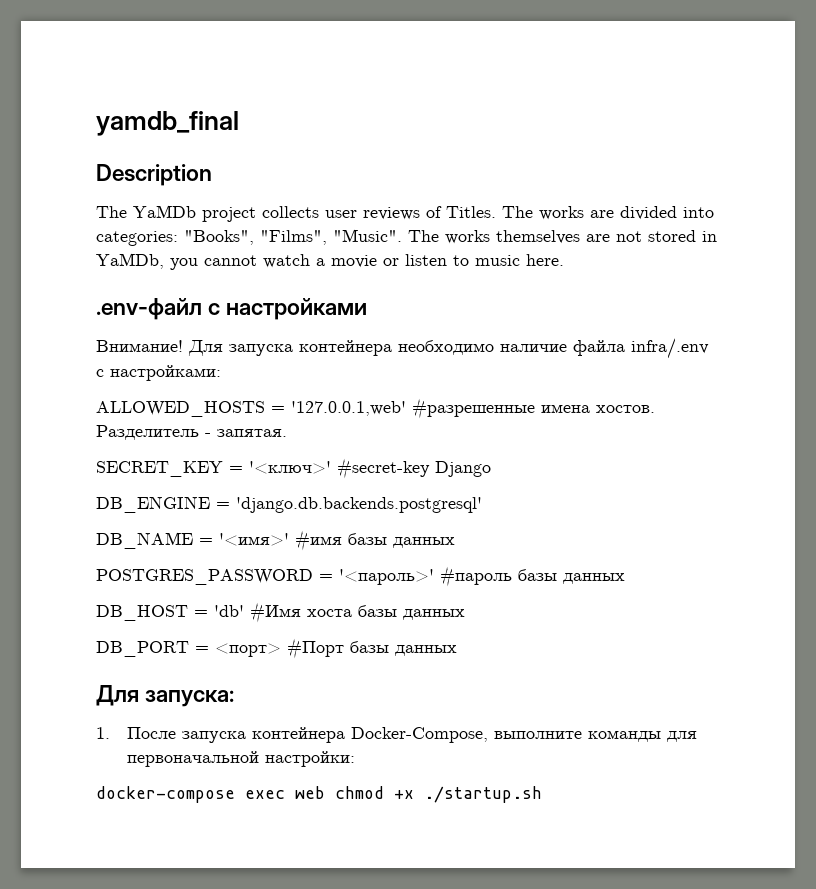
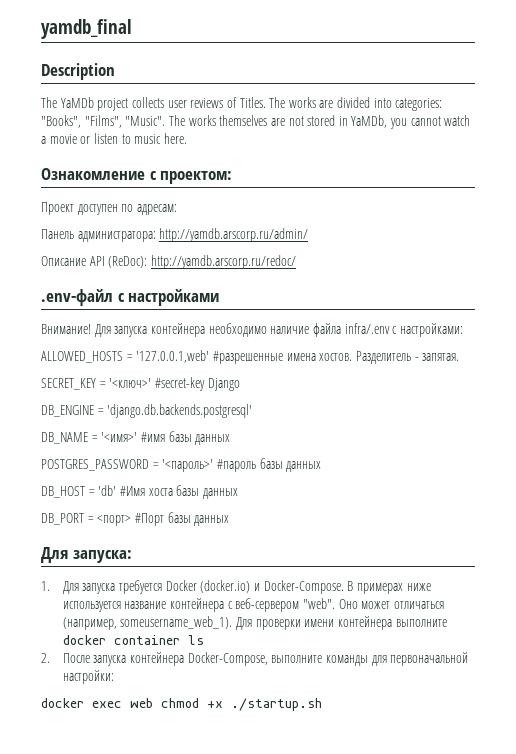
+ Ознакомление с проектом:
+ Проект доступен по адресам:
+ Панель администратора: http://yamdb.arscorp.ru/admin/
+ Описание API (ReDoc): http://yamdb.arscorp.ru/redoc/
- 1. После запуска контейнера Docker-Compose, выполните команды для первоначальной настройки:
+ 1. Для запуска требуется Docker (docker.io) и Docker-Compose. В примерах ниже используется название контейнера с веб-сервером "web". Оно может отличаться (например, someusername_web_1). Для проверки имени контейнера выполните docker container ls
+ 2. После запуска контейнера Docker-Compose, выполните команды для первоначальной настройки:
- docker-compose exec web chmod +x ./startup.sh
+ docker exec web chmod +x ./startup.sh

